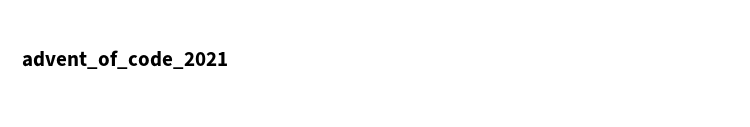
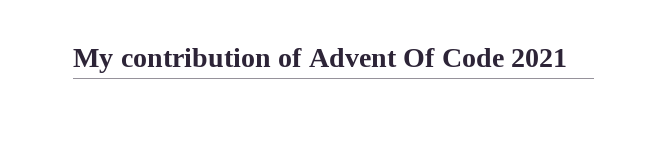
- advent_of_code_2021
+ My contribution of Advent Of Code 2021

